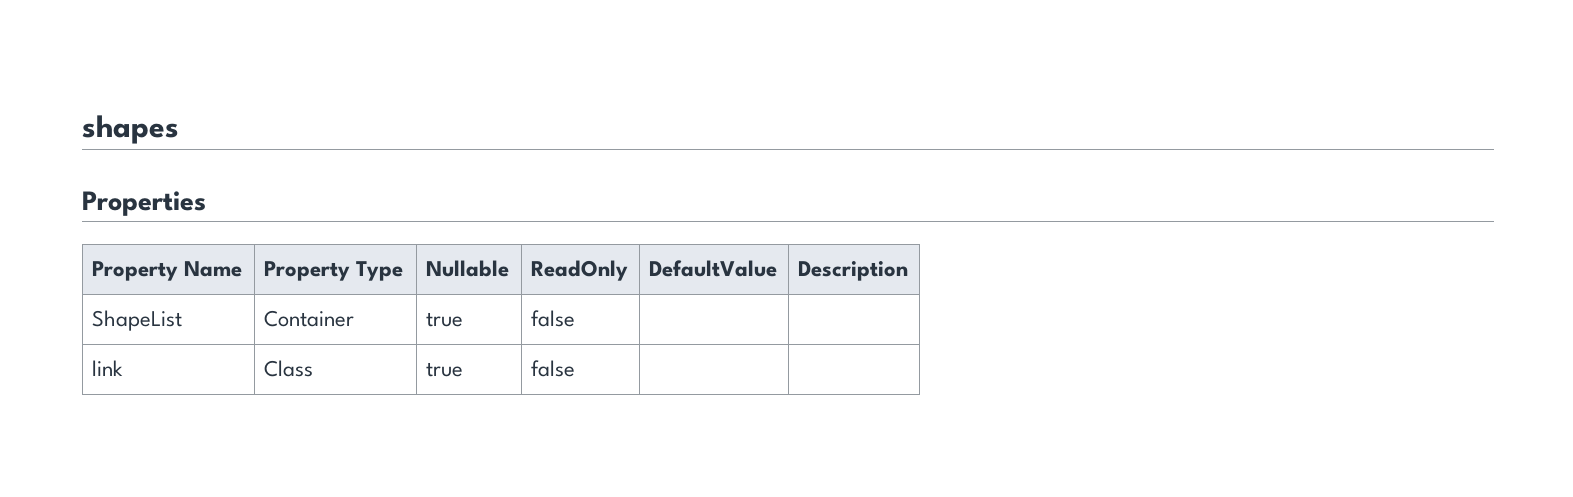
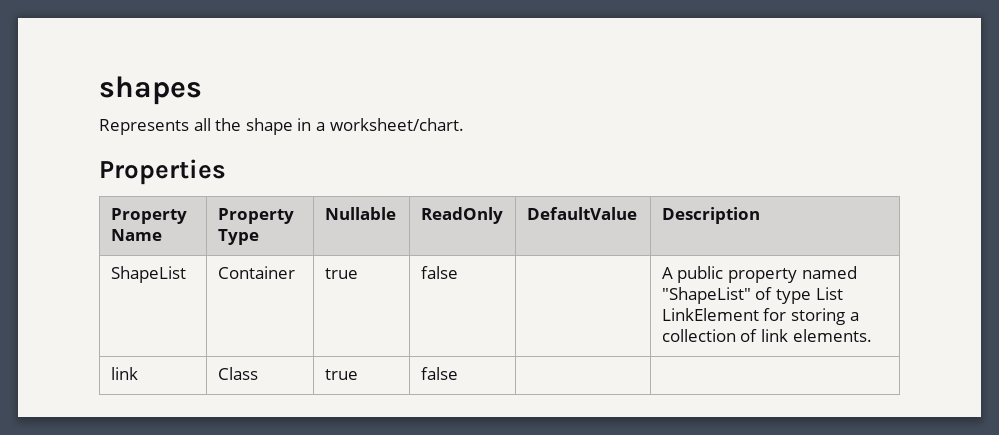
+ Represents all the shape in a worksheet/chart.
- ShapeList | Container | true | false | |
+ ShapeList | Container | true | false | | A public property named "ShapeList" of type List LinkElement for storing a collection of link elements.

